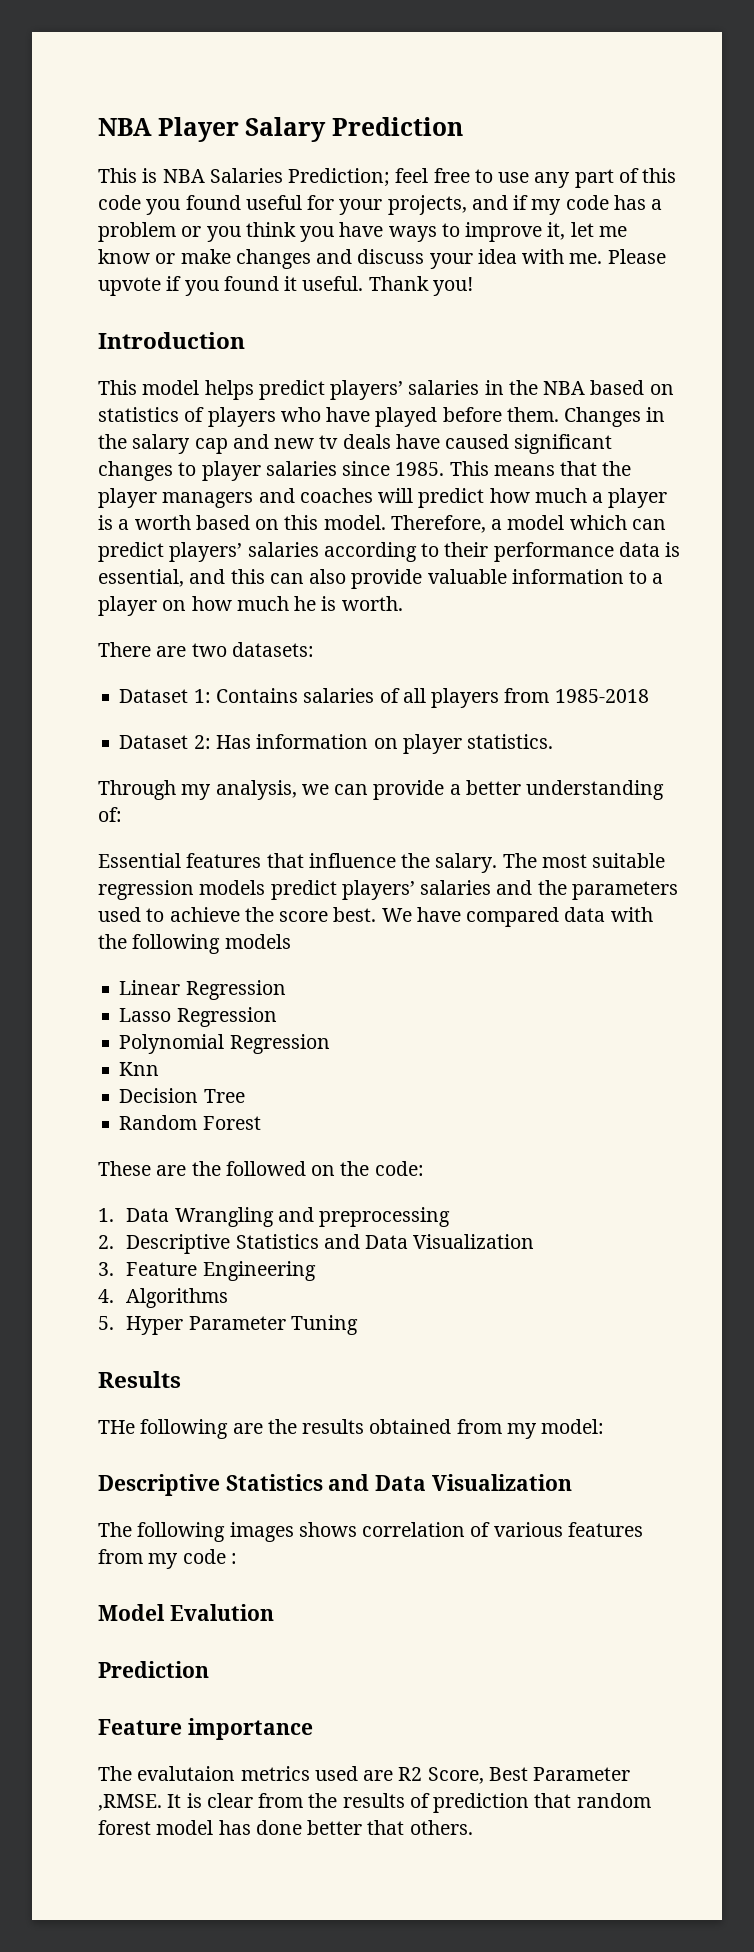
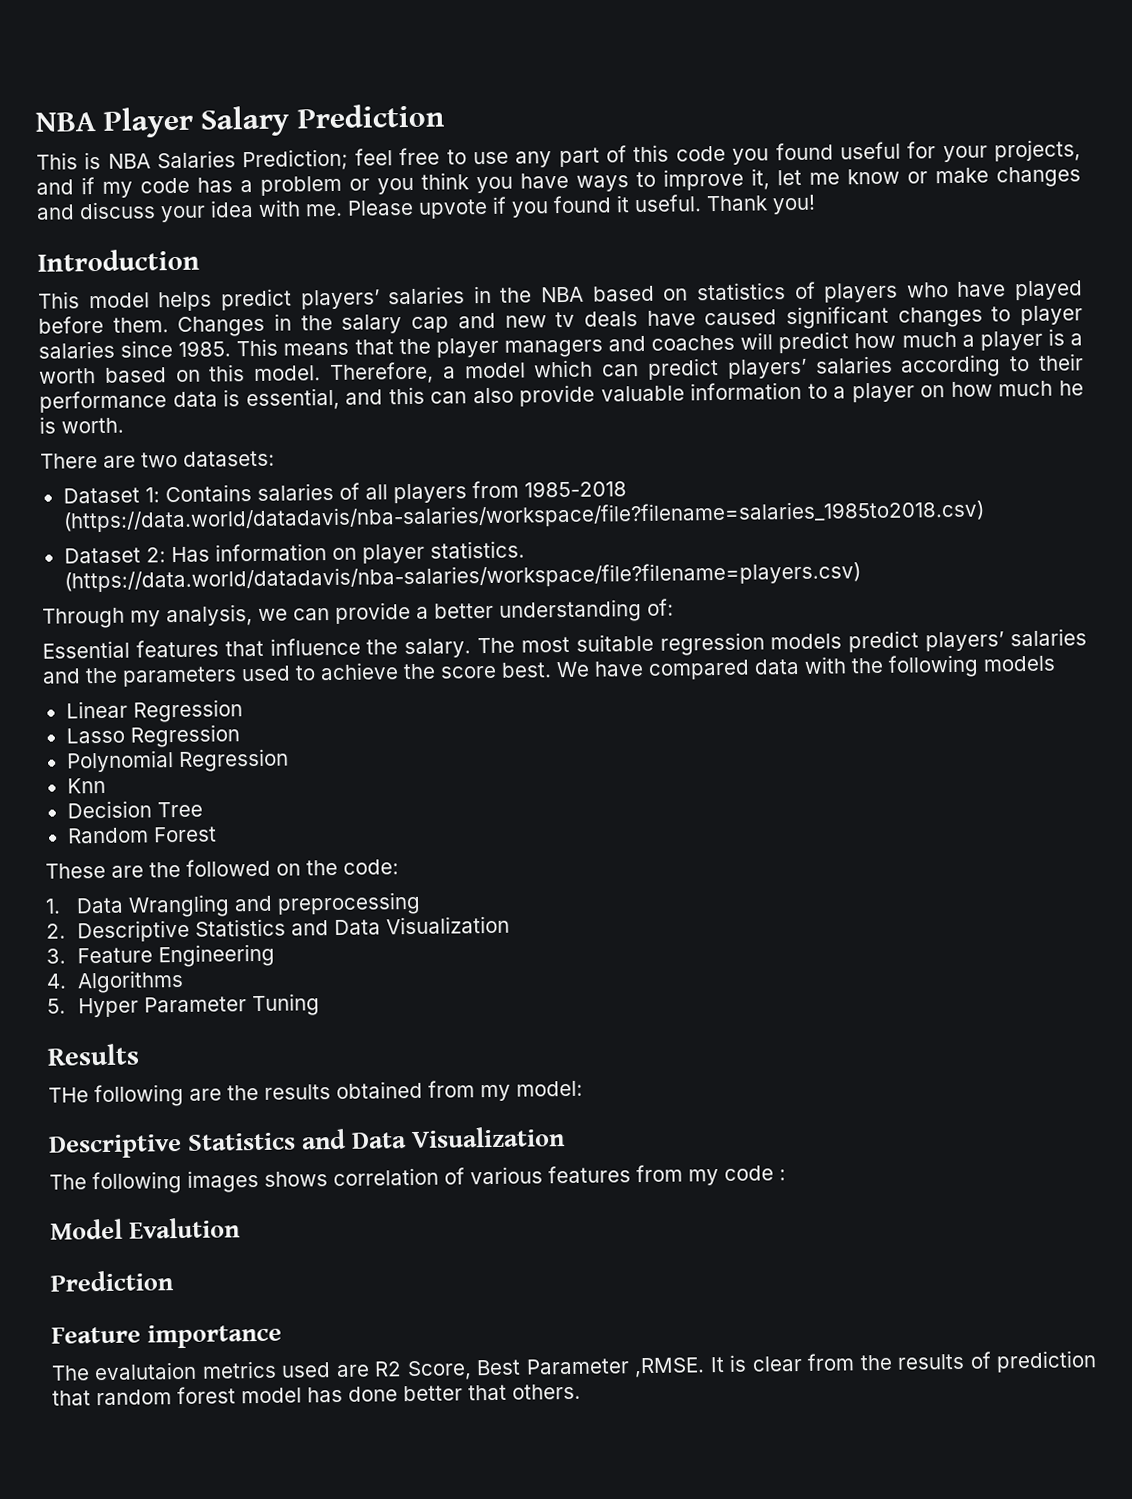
- Dataset 1: Contains salaries of all players from 1985-2018
+ Dataset 1: Contains salaries of all players from 1985-2018 (https://data.world/datadavis/nba-salaries/workspace/file?filename=salaries_1985to2018.csv)
+ (https://data.world/datadavis/nba-salaries/workspace/file?filename=players.csv)

